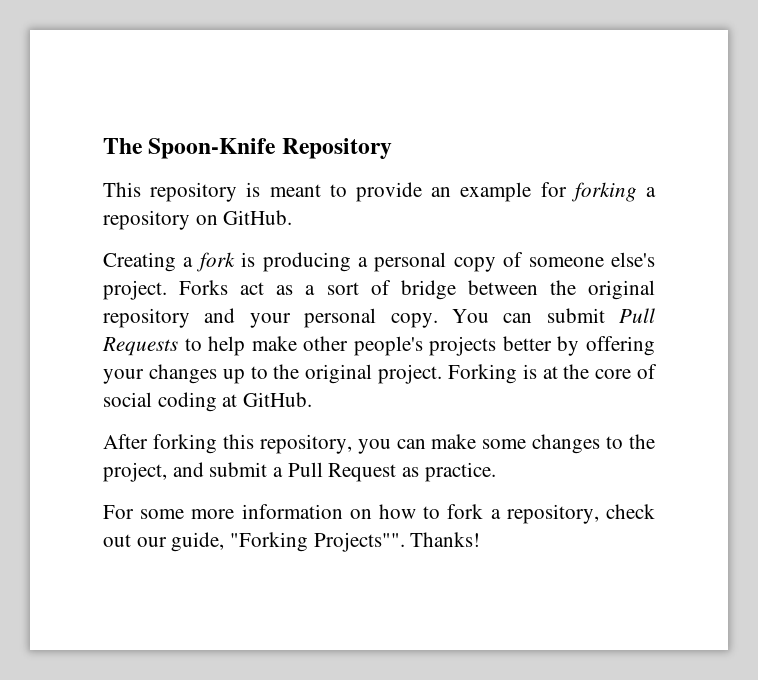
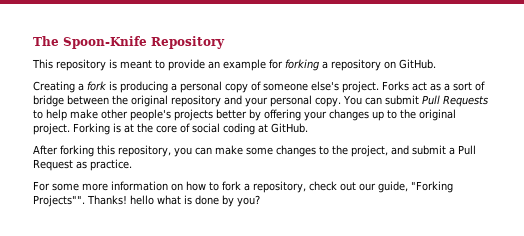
- Thanks!
+ Thanks! hello what is done by you?

